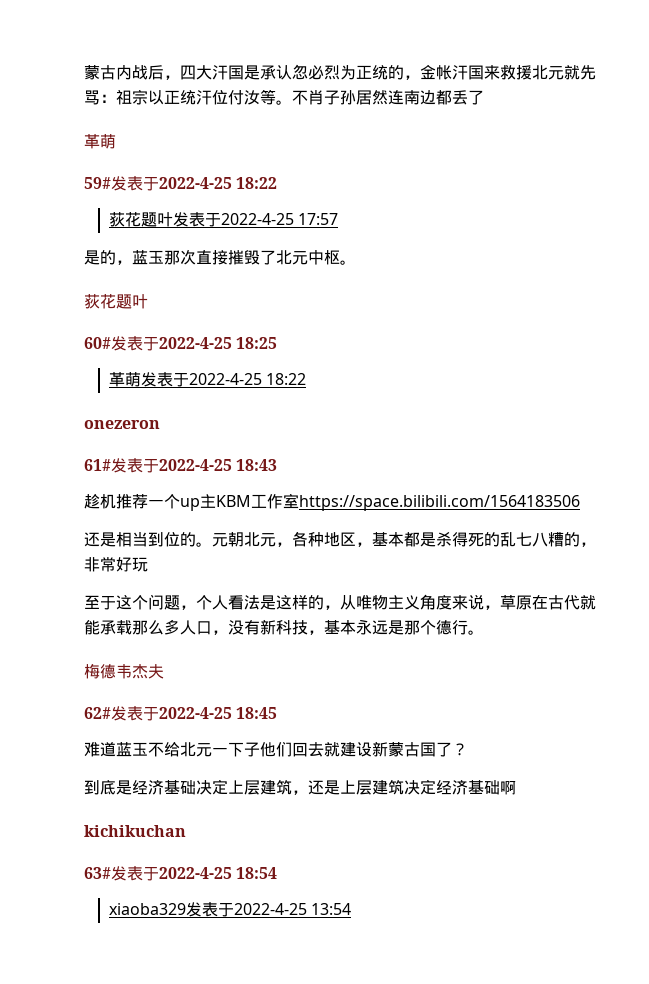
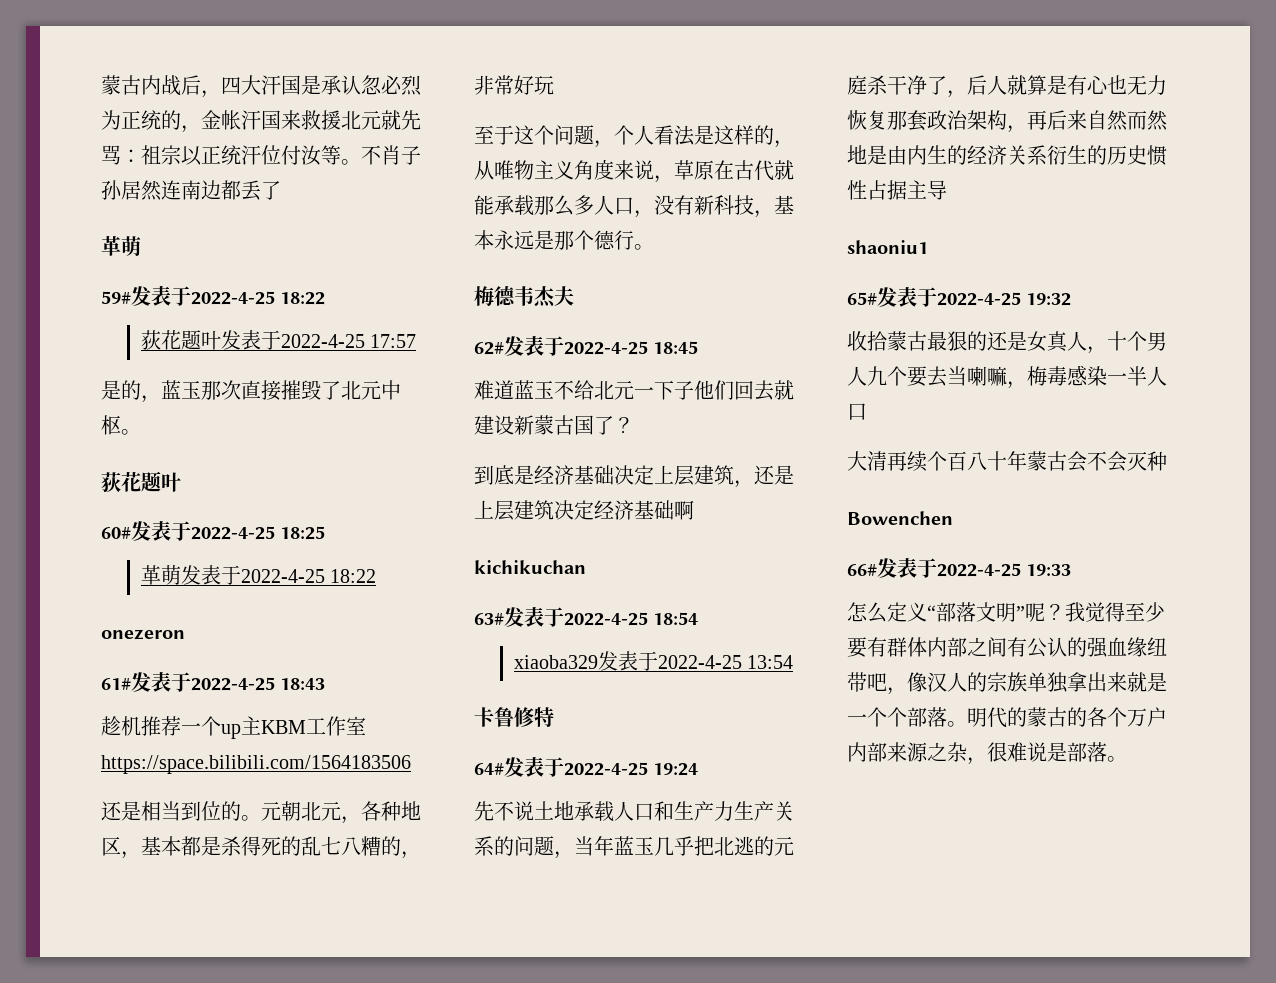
+ 卡鲁修特
+ 64#发表于2022-4-25 19:24
+ 先不说土地承载人口和生产力生产关系的问题，当年蓝玉几乎把北逃的元庭杀干净了，后人就算是有心也无力恢复那套政治架构，再后来自然而然地是由内生的经济关系衍生的历史惯性占据主导
+ shaoniu1
+ 65#发表于2022-4-25 19:32
+ 收拾蒙古最狠的还是女真人，十个男人九个要去当喇嘛，梅毒感染一半人口
+ 大清再续个百八十年蒙古会不会灭种
+ Bowenchen
+ 66#发表于2022-4-25 19:33
+ 怎么定义“部落文明”呢？我觉得至少要有群体内部之间有公认的强血缘纽带吧，像汉人的宗族单独拿出来就是一个个部落。明代的蒙古的各个万户内部来源之杂，很难说是部落。

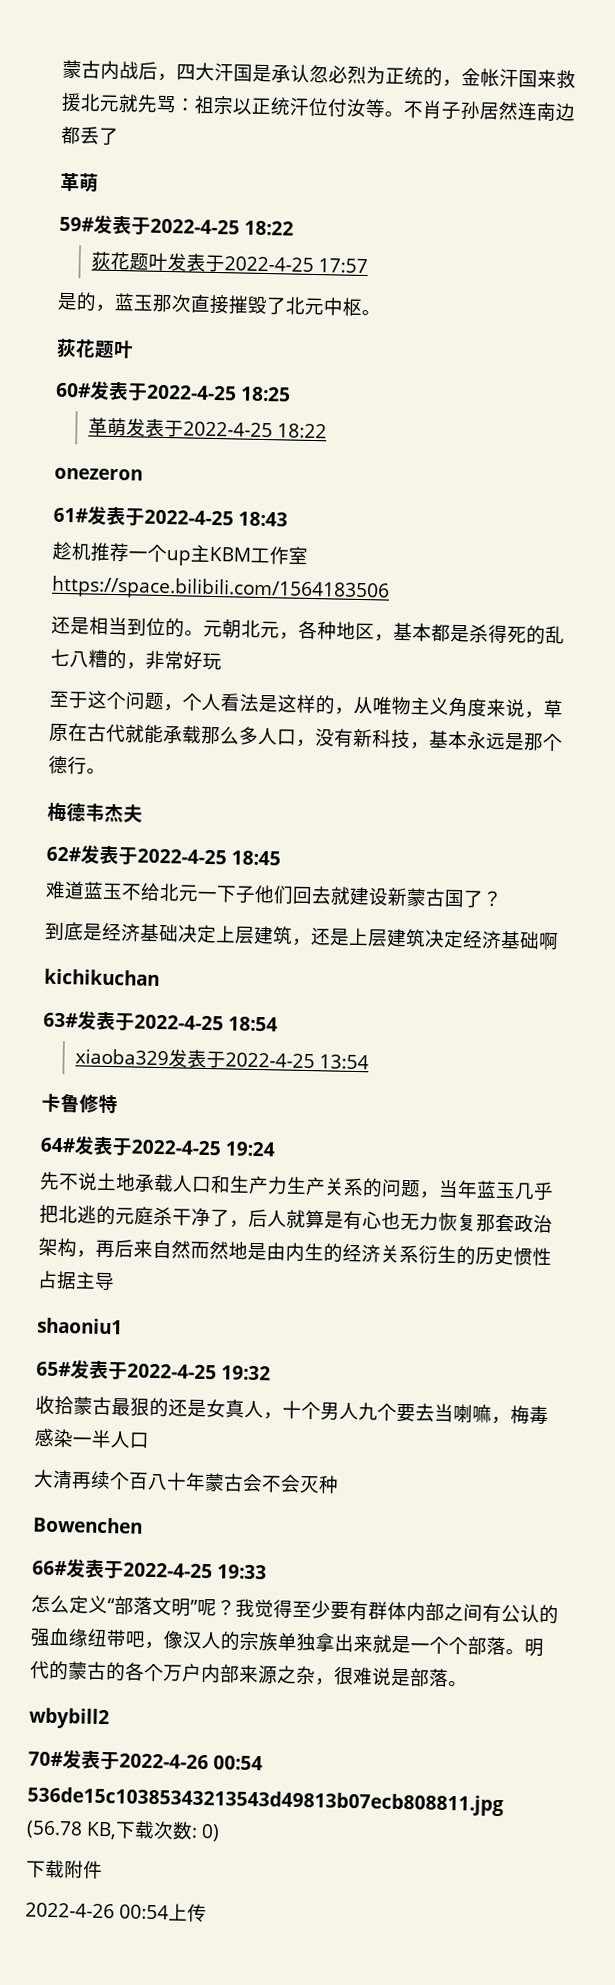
+ wbybill2
+ 70#发表于2022-4-26 00:54
+ 536de15c10385343213543d49813b07ecb808811.jpg (56.78 KB,下载次数: 0)
+ 下载附件
+ 2022-4-26 00:54上传

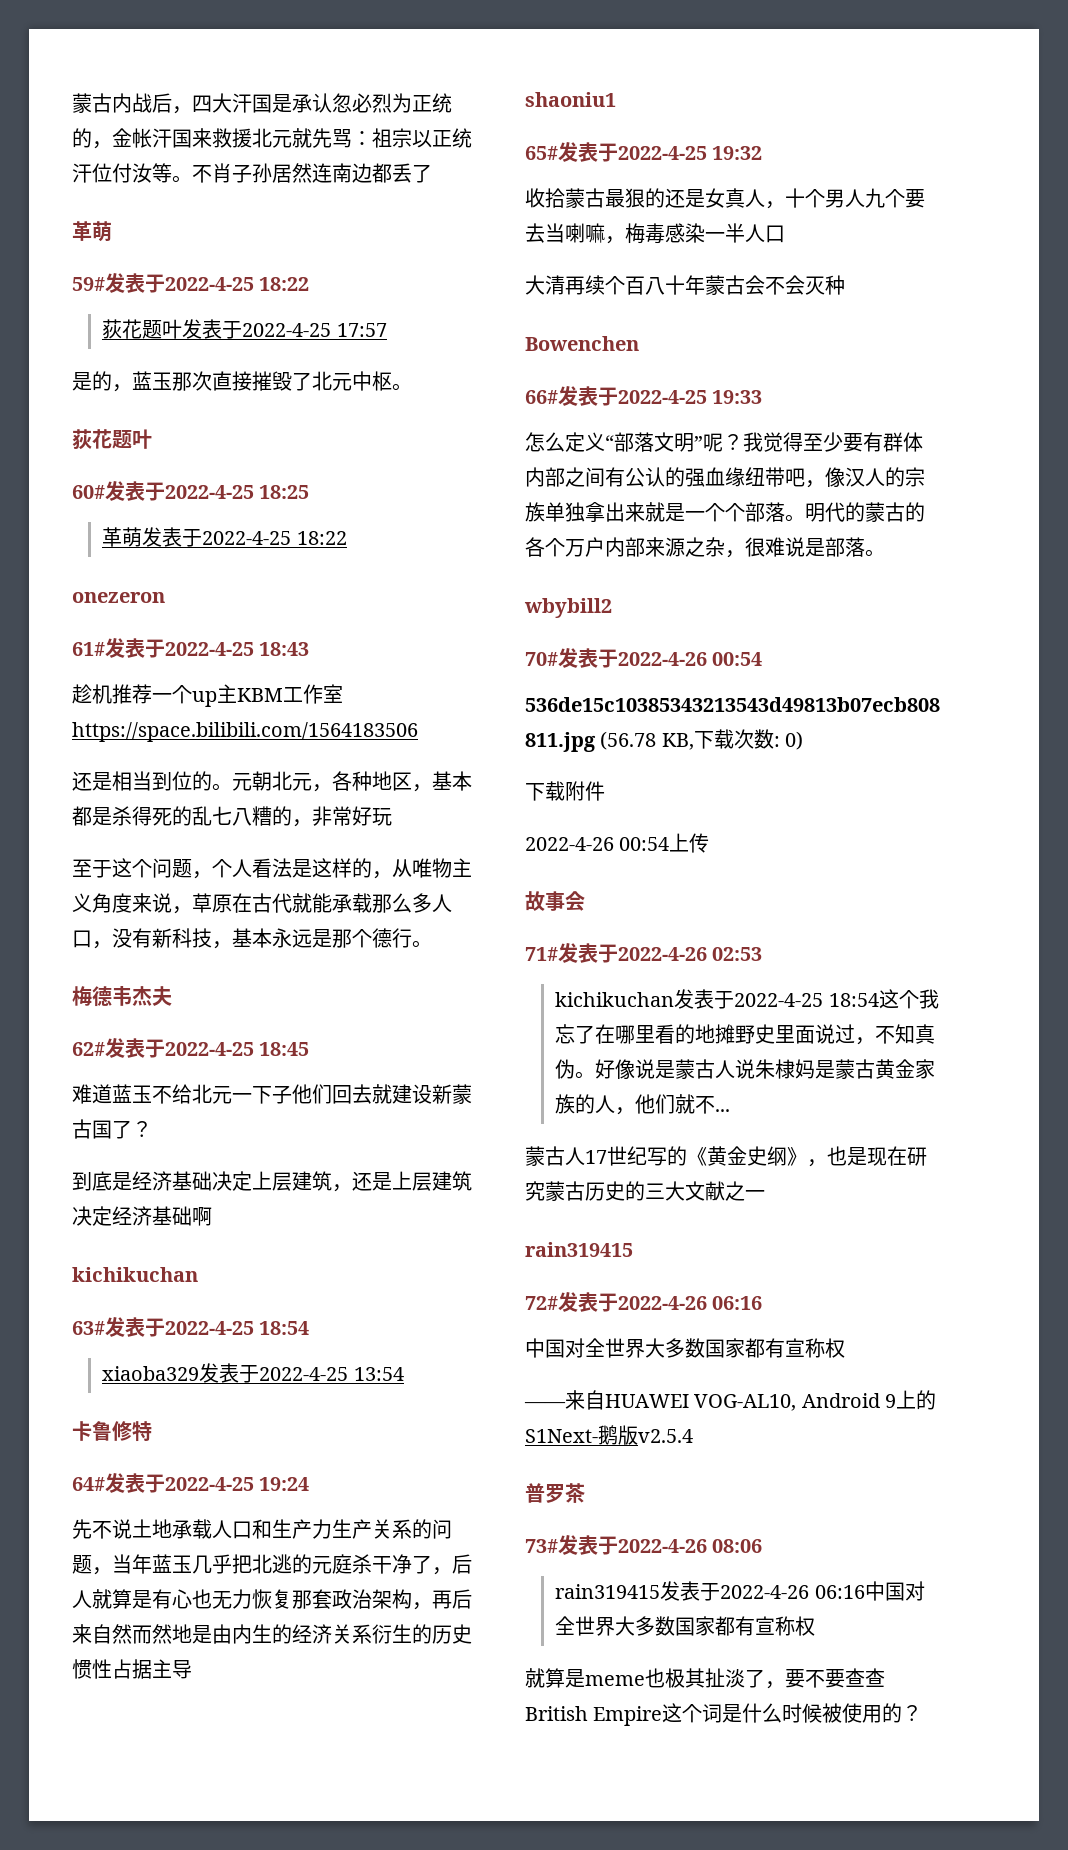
+ 故事会
+ 71#发表于2022-4-26 02:53
+ kichikuchan发表于2022-4-25 18:54这个我忘了在哪里看的地摊野史里面说过，不知真伪。好像说是蒙古人说朱棣妈是蒙古黄金家族的人，他们就不...
+ 蒙古人17世纪写的《黄金史纲》，也是现在研究蒙古历史的三大文献之一
+ rain319415
+ 72#发表于2022-4-26 06:16
+ 中国对全世界大多数国家都有宣称权
+ ——来自HUAWEI VOG-AL10, Android 9上的S1Next-鹅版v2.5.4
+ 普罗茶
+ 73#发表于2022-4-26 08:06
+ rain319415发表于2022-4-26 06:16中国对全世界大多数国家都有宣称权
+ 就算是meme也极其扯淡了，要不要查查British Empire这个词是什么时候被使用的？

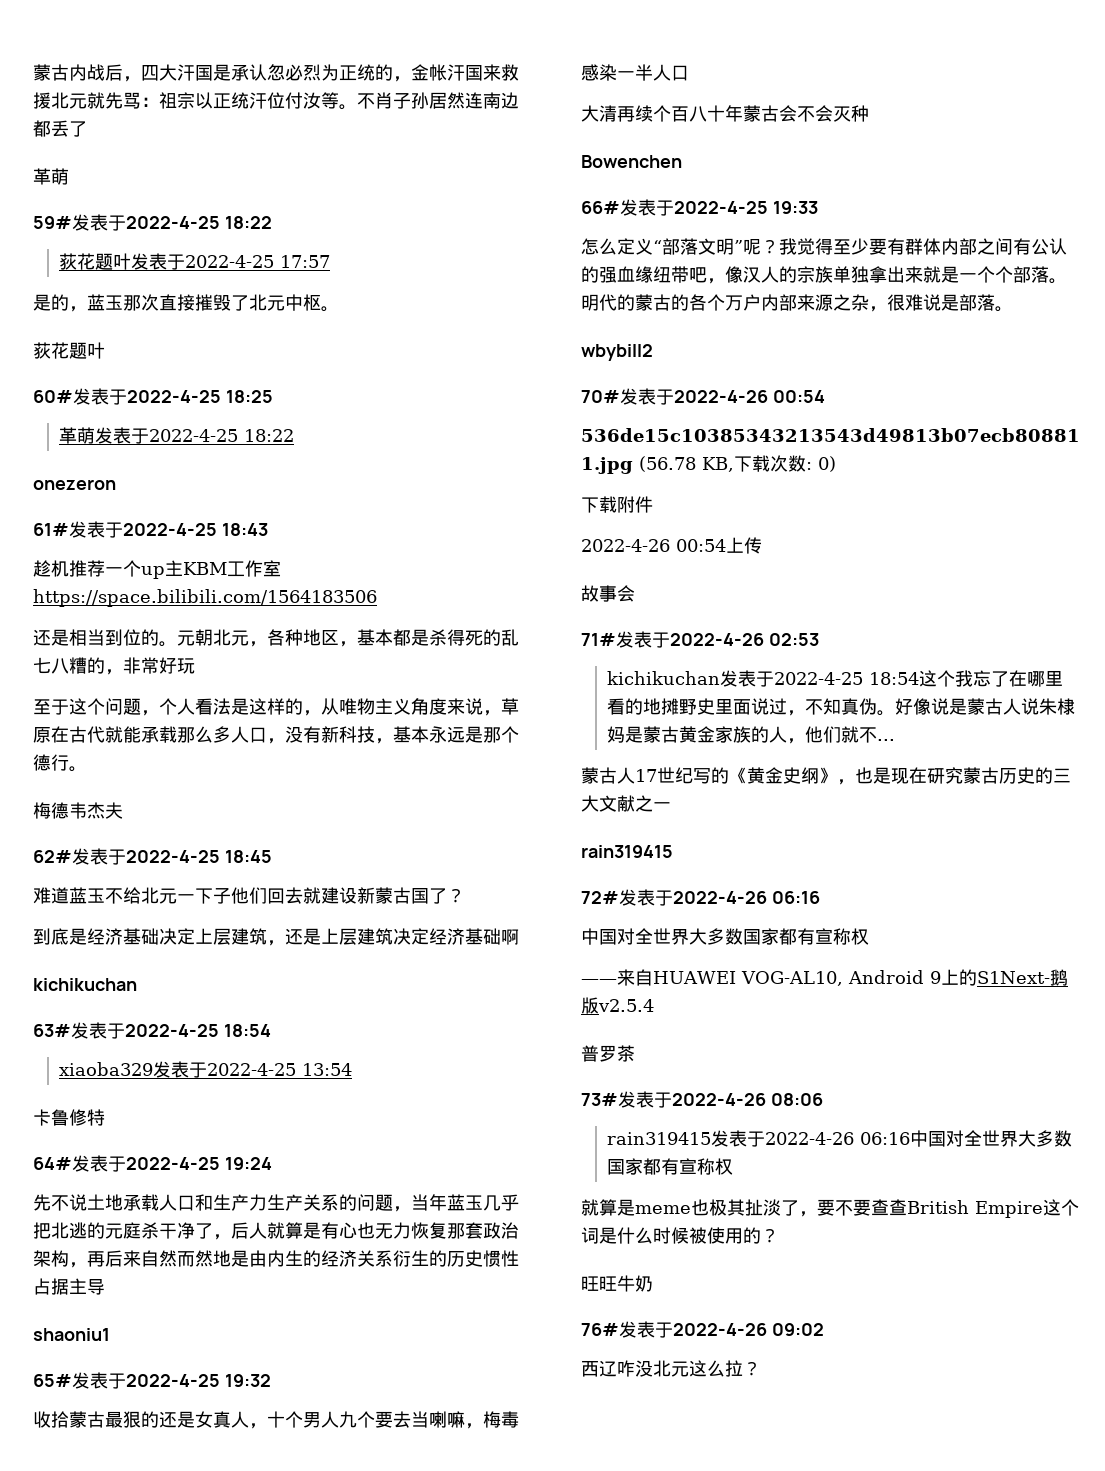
+ 旺旺牛奶
+ 76#发表于2022-4-26 09:02
+ 西辽咋没北元这么拉？

